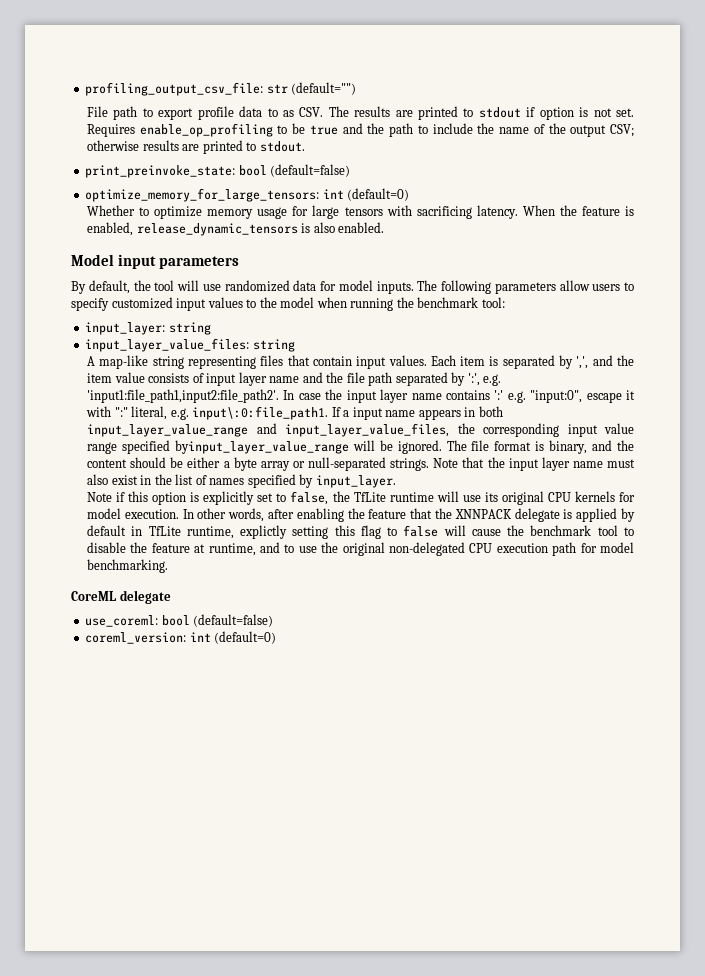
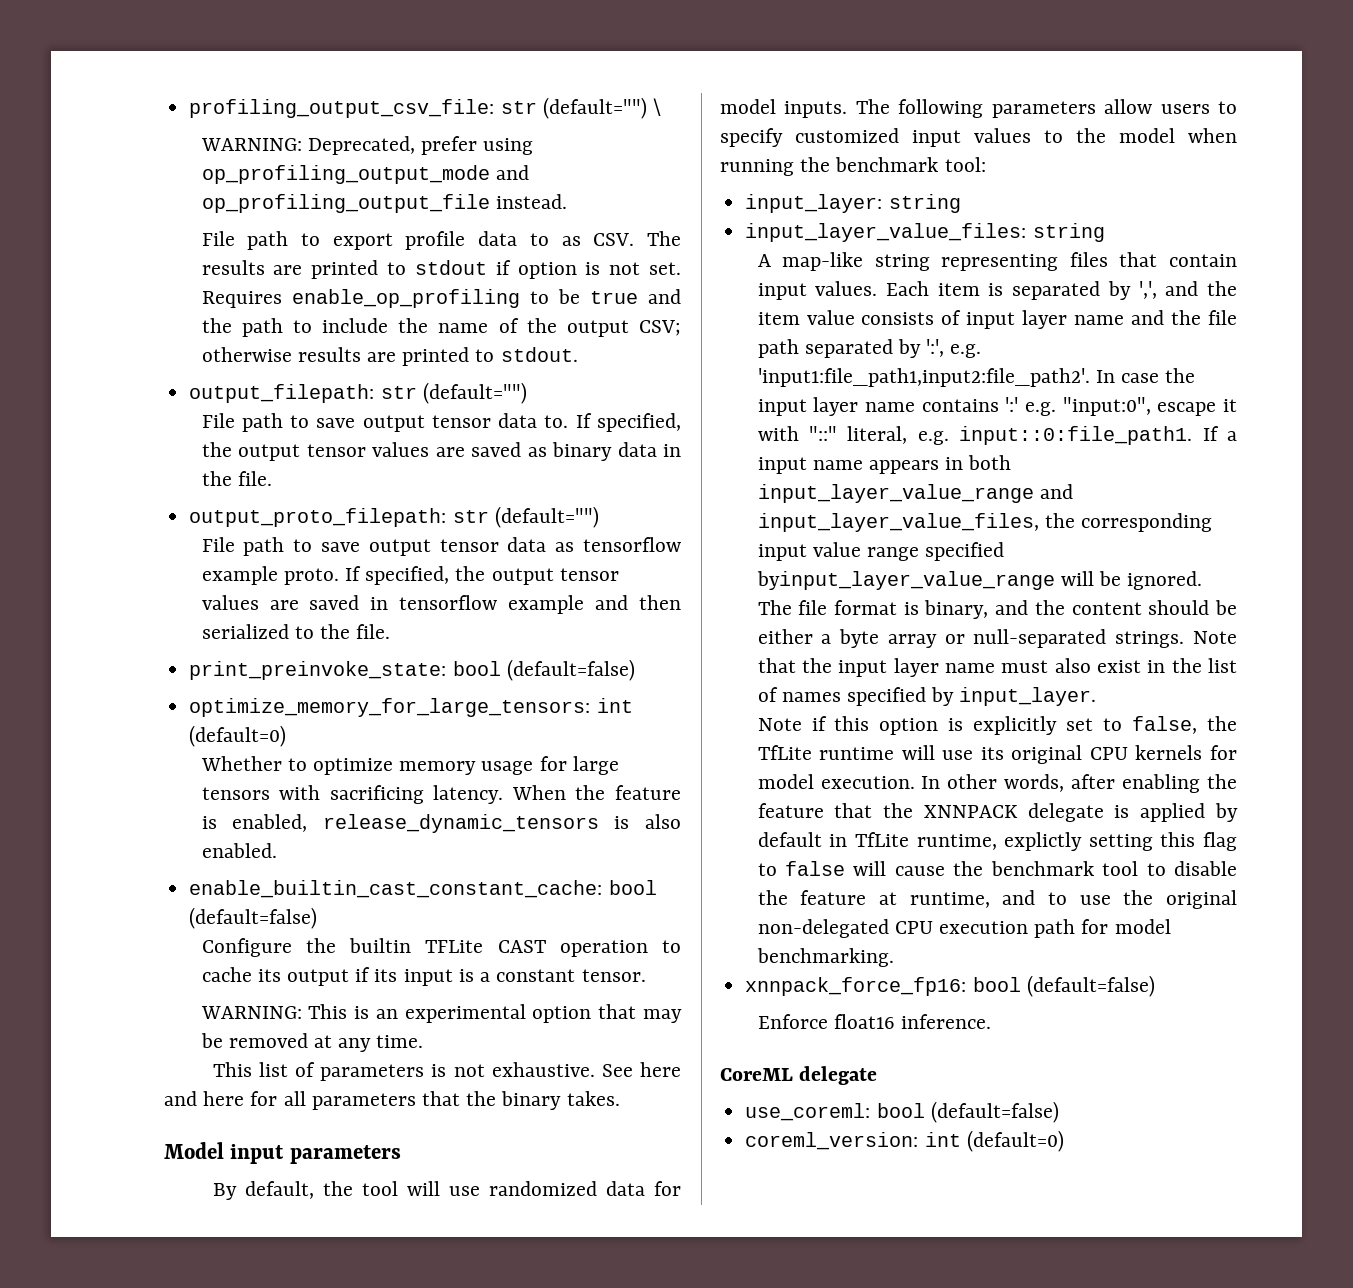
- profiling_output_csv_file: str (default="")
+ profiling_output_csv_file: str (default="") \
+ WARNING: Deprecated, prefer using op_profiling_output_mode and op_profiling_output_file instead.
+ output_filepath: str (default="")
+ File path to save output tensor data to. If specified, the output tensor values are saved as binary data in the file.
+ output_proto_filepath: str (default="")
+ File path to save output tensor data as tensorflow example proto. If specified, the output tensor values are saved in tensorflow example and then serialized to the file.
+ enable_builtin_cast_constant_cache: bool (default=false)
+ Configure the builtin TFLite CAST operation to cache its output if its input is a constant tensor.
+ WARNING: This is an experimental option that may be removed at any time.
+ This list of parameters is not exhaustive. See here and here for all parameters that the binary takes.
- In case the input layer name contains ':' e.g. "input:0", escape it with ":" literal, e.g. input\:0:file_path1.
+ In case the input layer name contains ':' e.g. "input:0", escape it with "::" literal, e.g. input::0:file_path1.
+ xnnpack_force_fp16: bool (default=false)
+ Enforce float16 inference.

